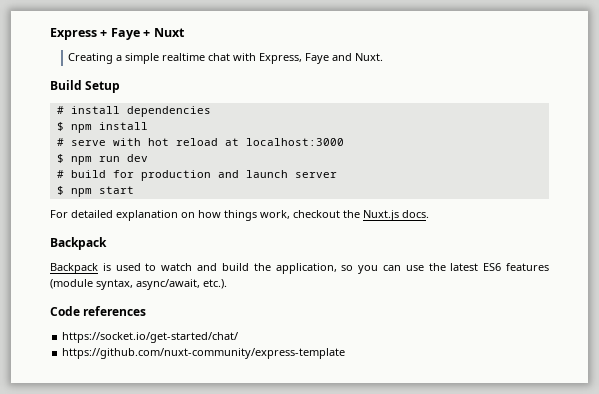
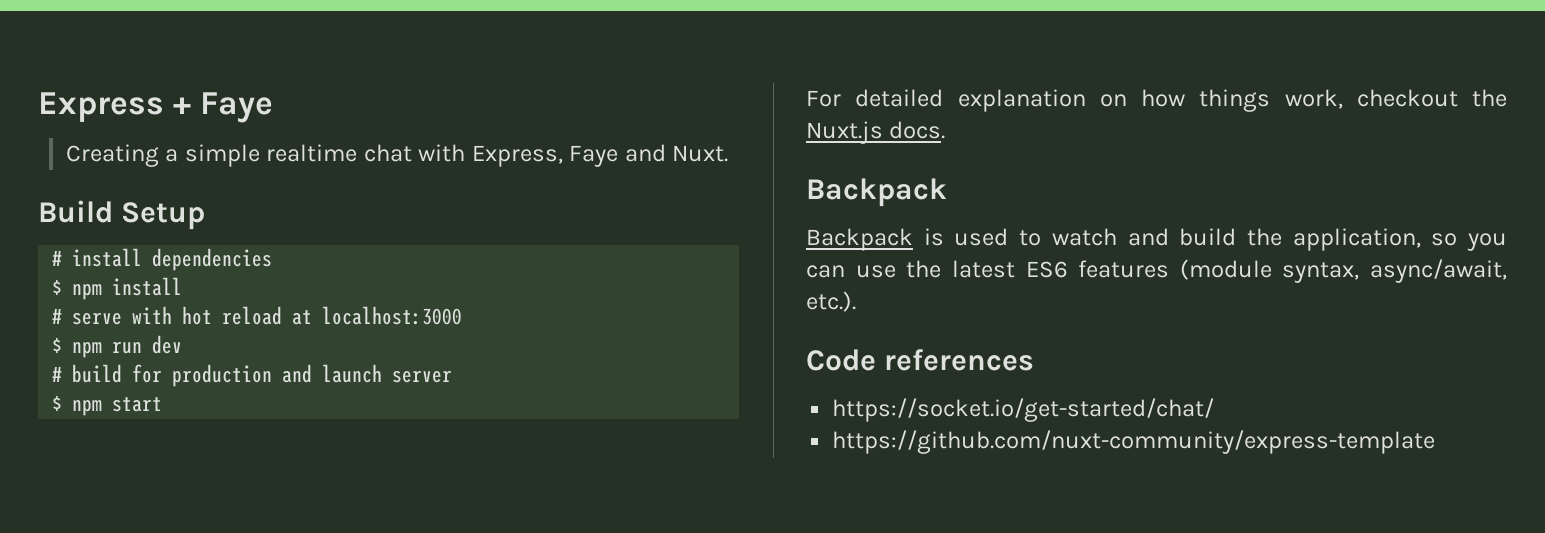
- Express + Faye + Nuxt
+ Express + Faye

